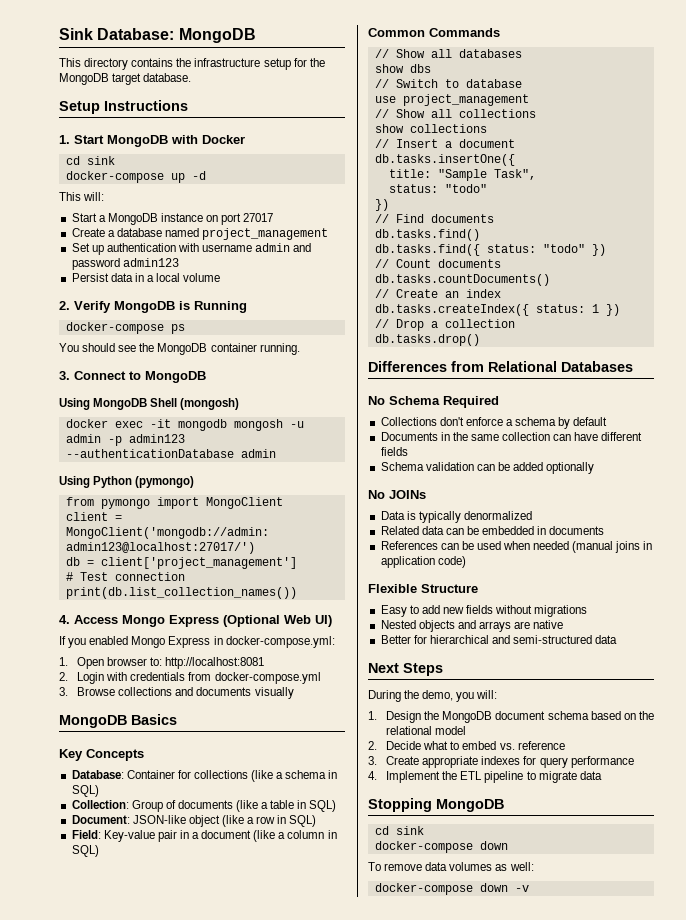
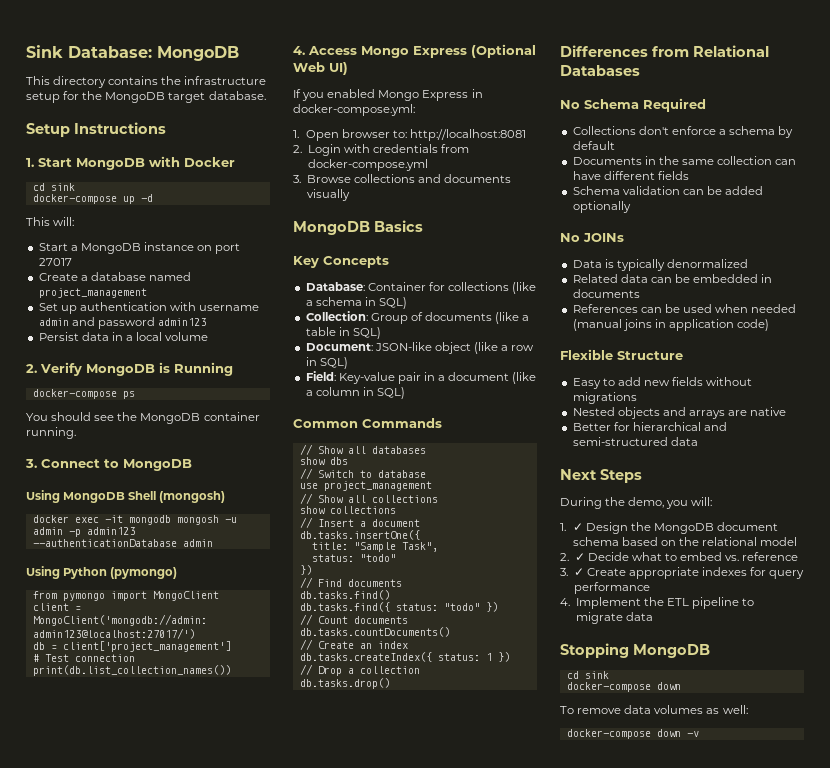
- 1. Design the MongoDB document schema based on the relational model
+ 1. ✓ Design the MongoDB document schema based on the relational model
- 2. Decide what to embed vs. reference
+ 2. ✓ Decide what to embed vs. reference
- 3. Create appropriate indexes for query performance
+ 3. ✓ Create appropriate indexes for query performance

